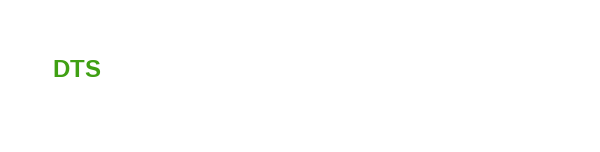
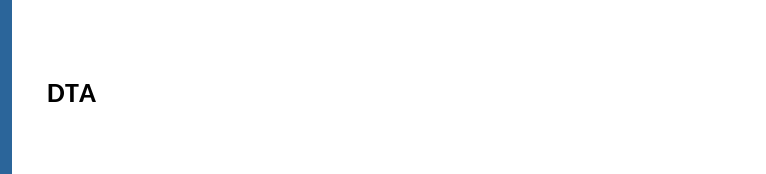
- DTS
+ DTA

